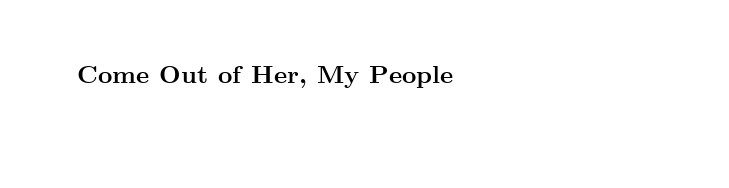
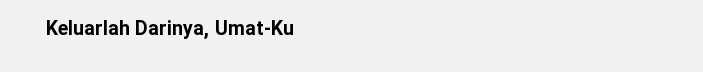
- Come Out of Her, My People
+ Keluarlah Darinya, Umat-Ku

